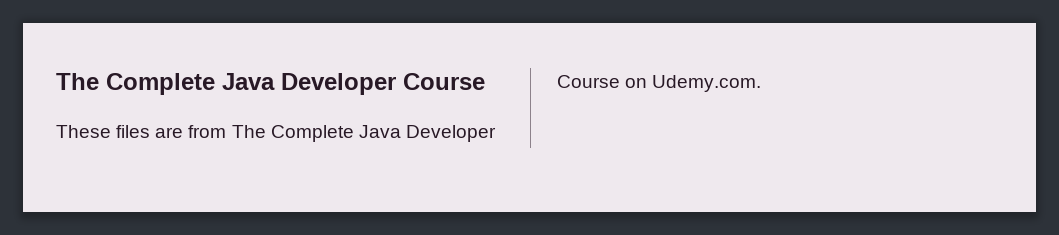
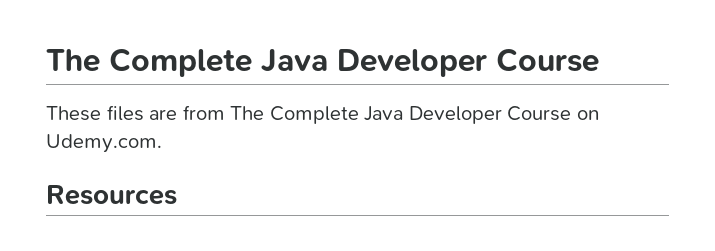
+ Resources

